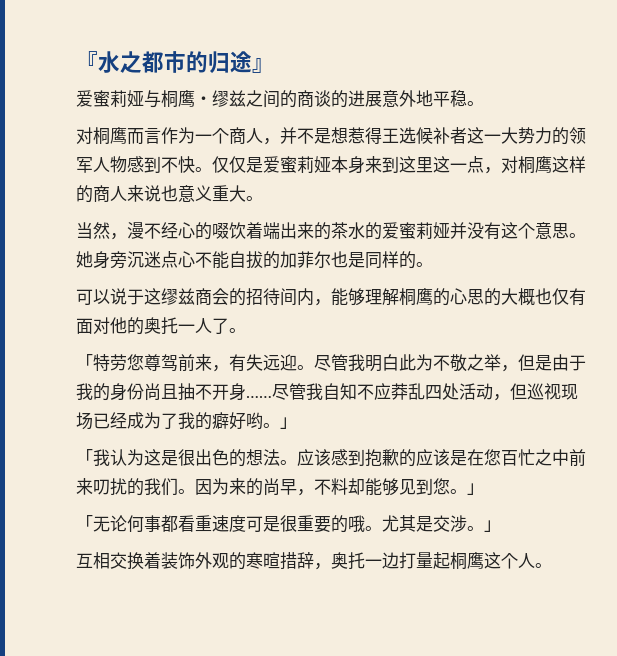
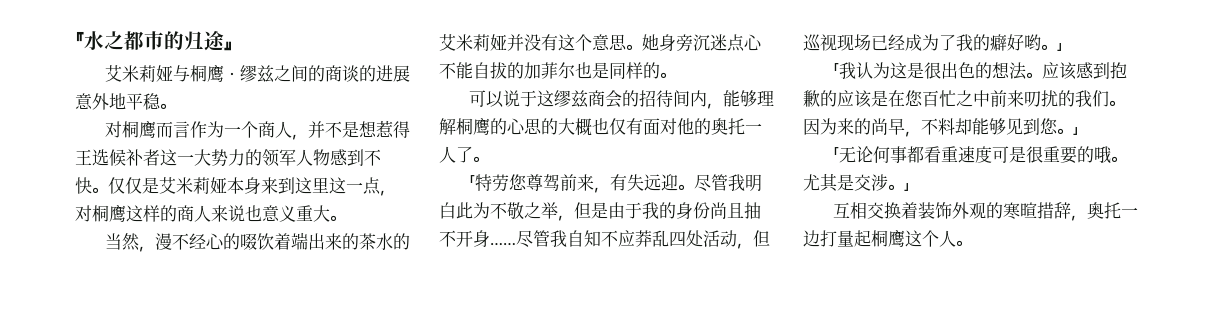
- 爱蜜莉娅与桐鹰・缪兹之间的商谈的进展意外地平稳。
+ 艾米莉娅与桐鹰・缪兹之间的商谈的进展意外地平稳。
- 仅仅是爱蜜莉娅本身来到这里这一点，对桐鹰这样的商人来说也意义重大。
+ 仅仅是艾米莉娅本身来到这里这一点，对桐鹰这样的商人来说也意义重大。
- 当然，漫不经心的啜饮着端出来的茶水的爱蜜莉娅并没有这个意思。
+ 当然，漫不经心的啜饮着端出来的茶水的艾米莉娅并没有这个意思。

